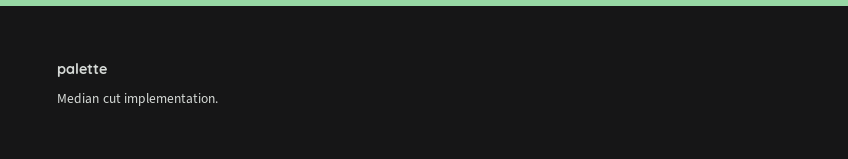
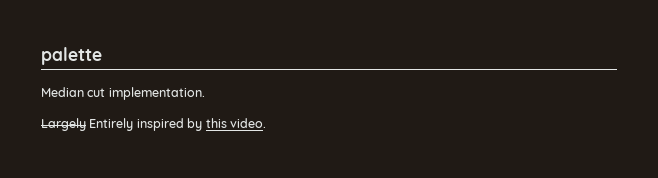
+ Largely Entirely inspired by this video.

